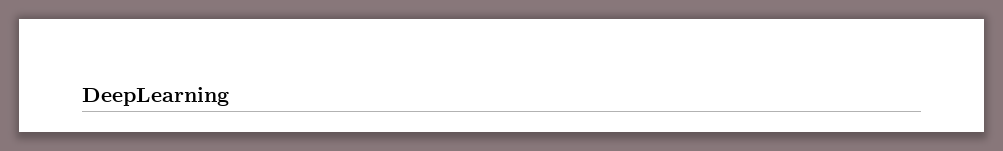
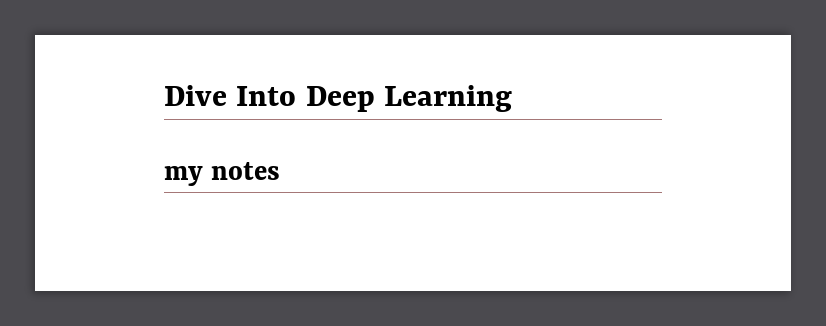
- DeepLearning
+ Dive Into Deep Learning
+ my notes

